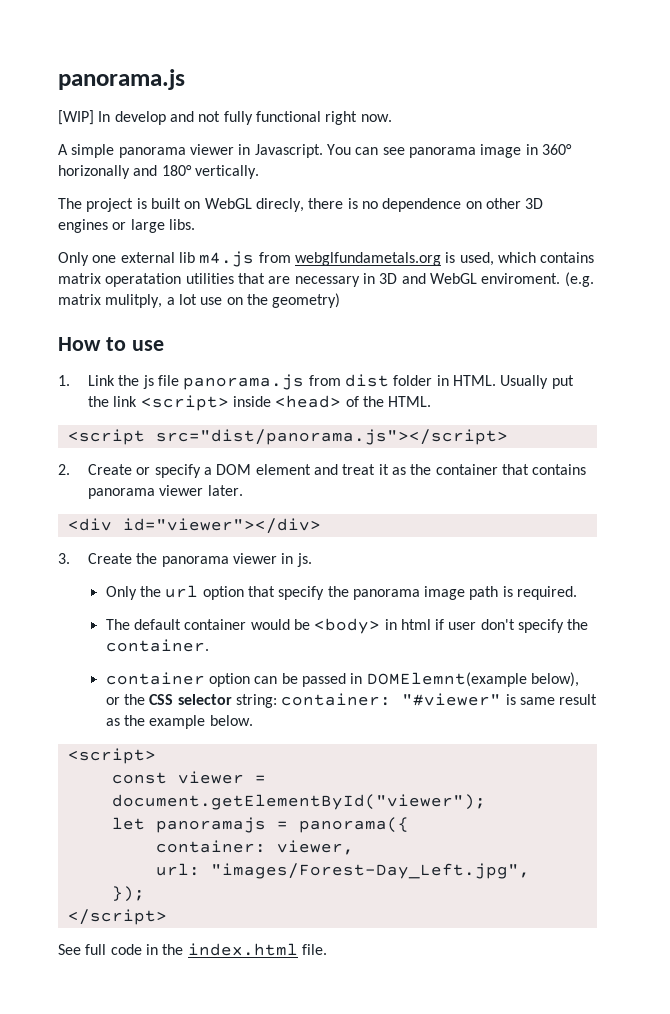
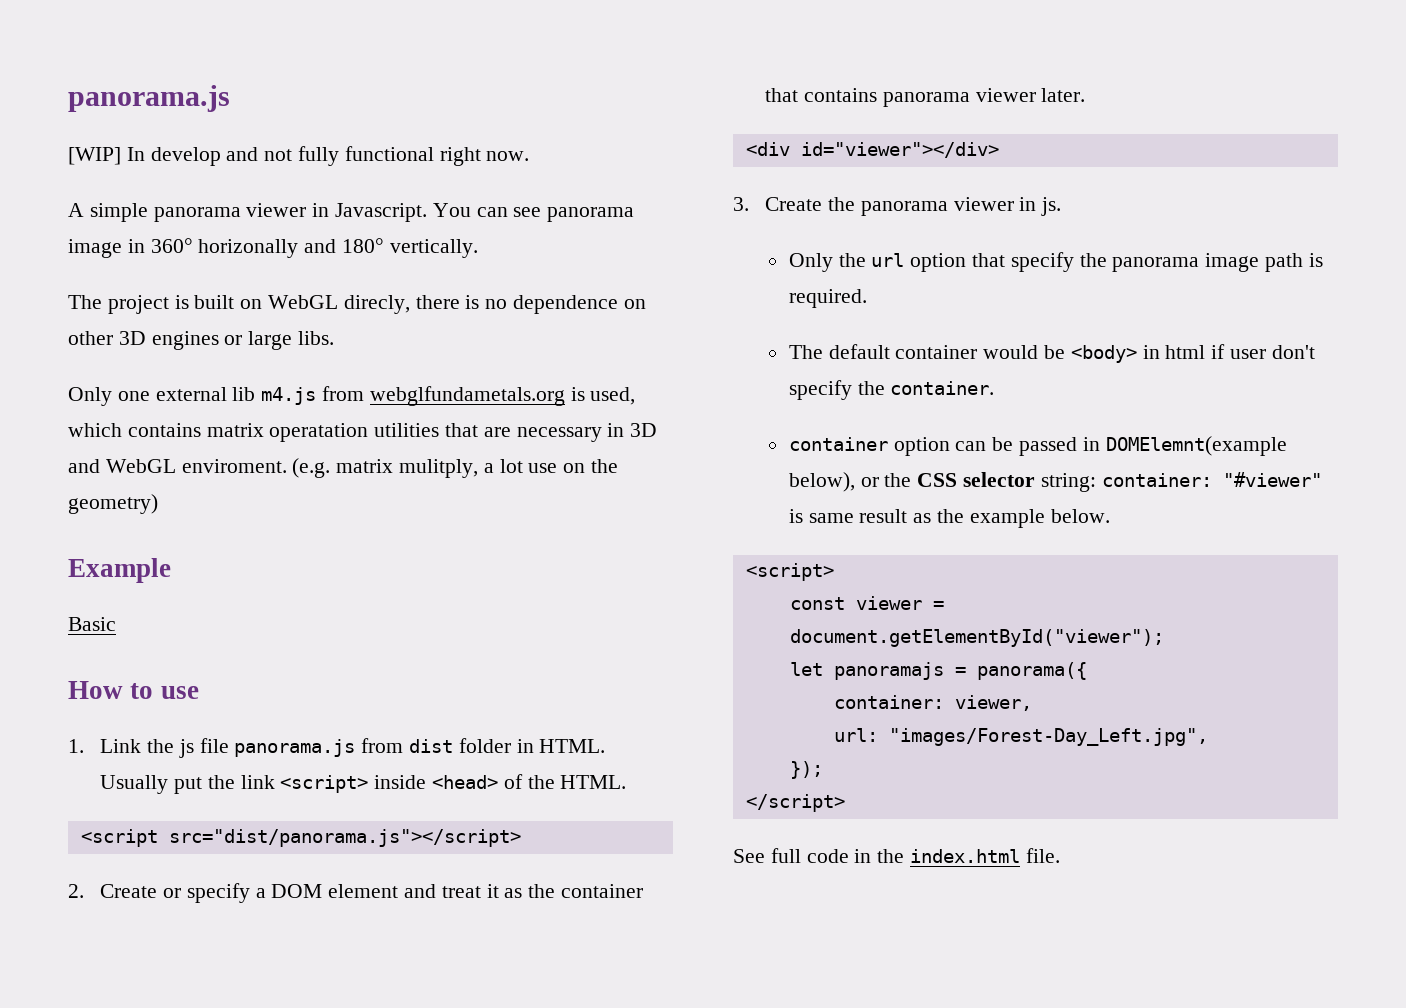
+ Example
+ Basic

